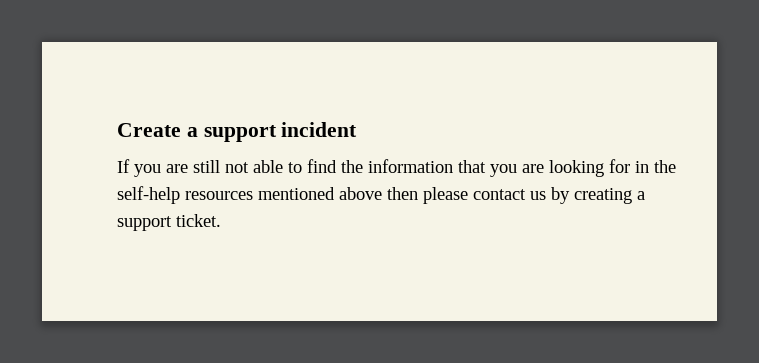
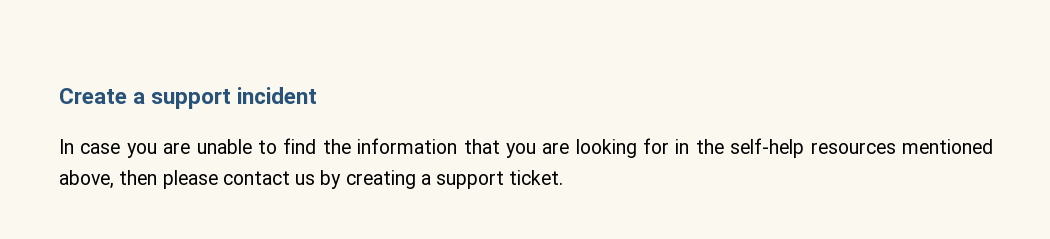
- If you are still not able to find the information that you are looking for in the self-help resources mentioned above then please contact us by creating a support ticket.
+ In case you are unable to find the information that you are looking for in the self-help resources mentioned above, then please contact us by creating a support ticket.

